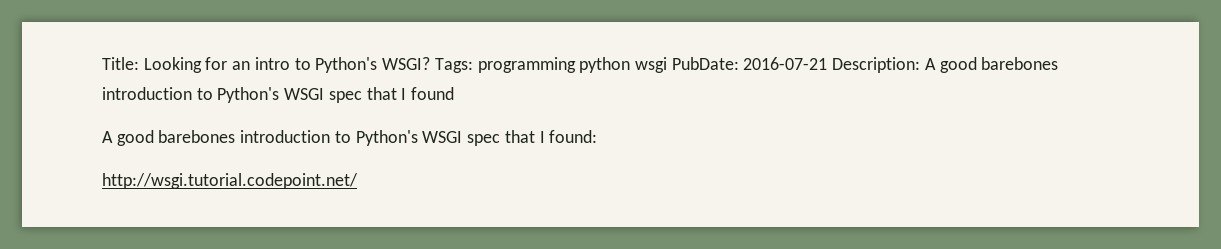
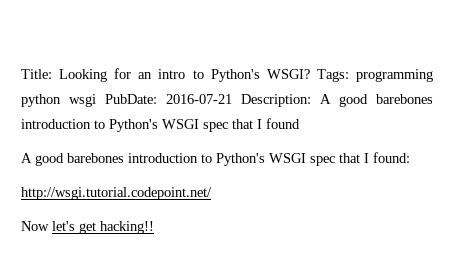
+ Now let's get hacking!!

